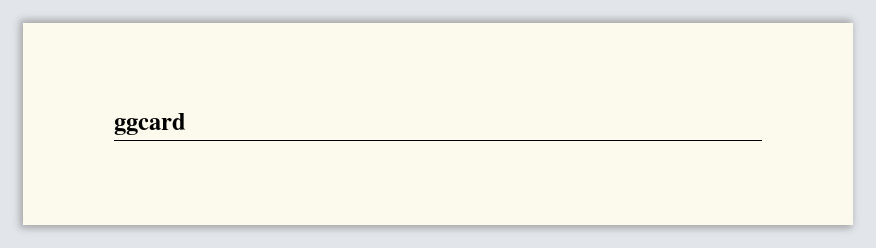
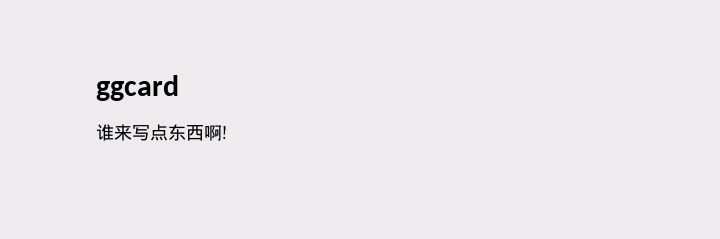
+ 谁来写点东西啊!

